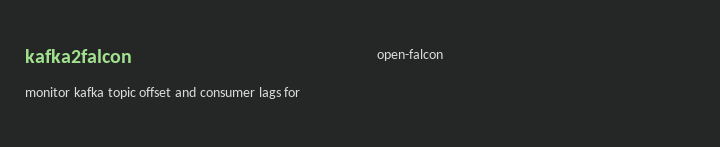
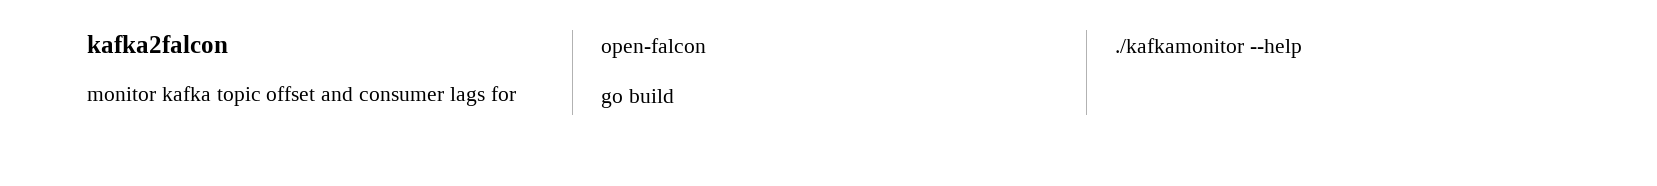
+ go build
+ ./kafkamonitor --help

